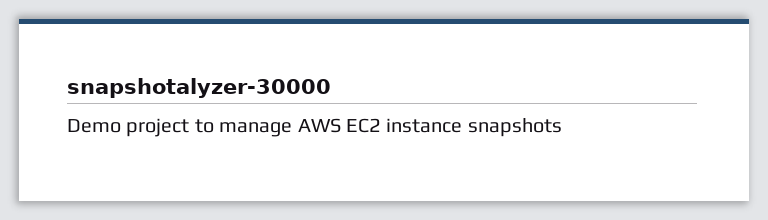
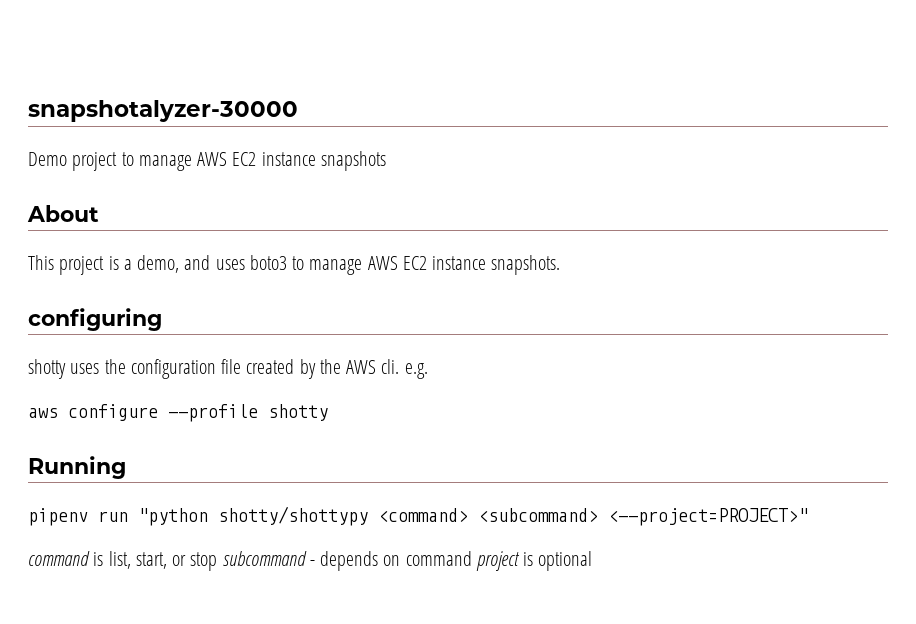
+ About
+ This project is a demo, and uses boto3 to manage AWS EC2 instance snapshots.
+ configuring
+ shotty uses the configuration file created by the AWS cli. e.g.
+ aws configure --profile shotty
+ Running
+ pipenv run "python shotty/shottypy <command> <subcommand> <--project=PROJECT>"
+ command is list, start, or stop subcommand - depends on command project is optional

